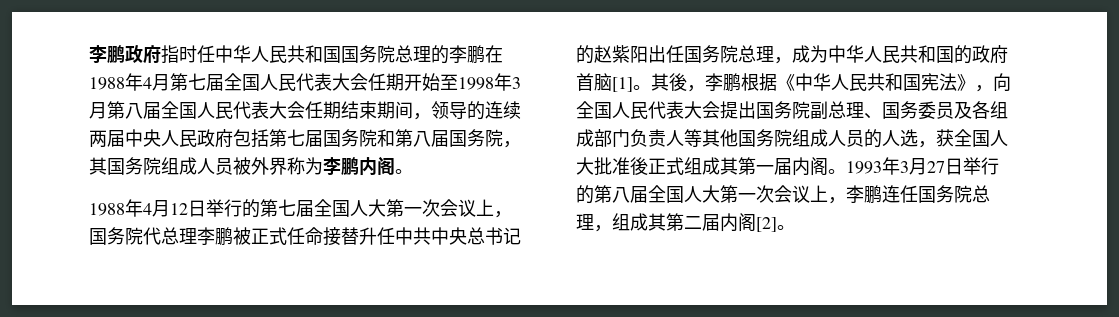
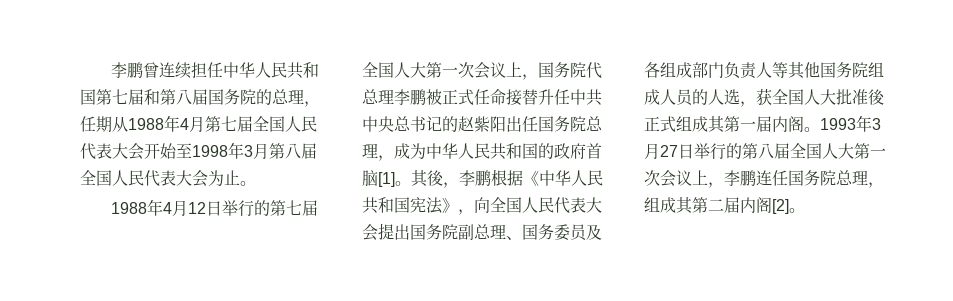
- 李鹏政府指时任中华人民共和国国务院总理的李鹏在1988年4月第七届全国人民代表大会任期开始至1998年3月第八届全国人民代表大会任期结束期间，领导的连续两届中央人民政府包括第七届国务院和第八届国务院，其国务院组成人员被外界称为李鹏内阁。
+ 李鹏曾连续担任中华人民共和国第七届和第八届国务院的总理，任期从1988年4月第七届全国人民代表大会开始至1998年3月第八届全国人民代表大会为止。

